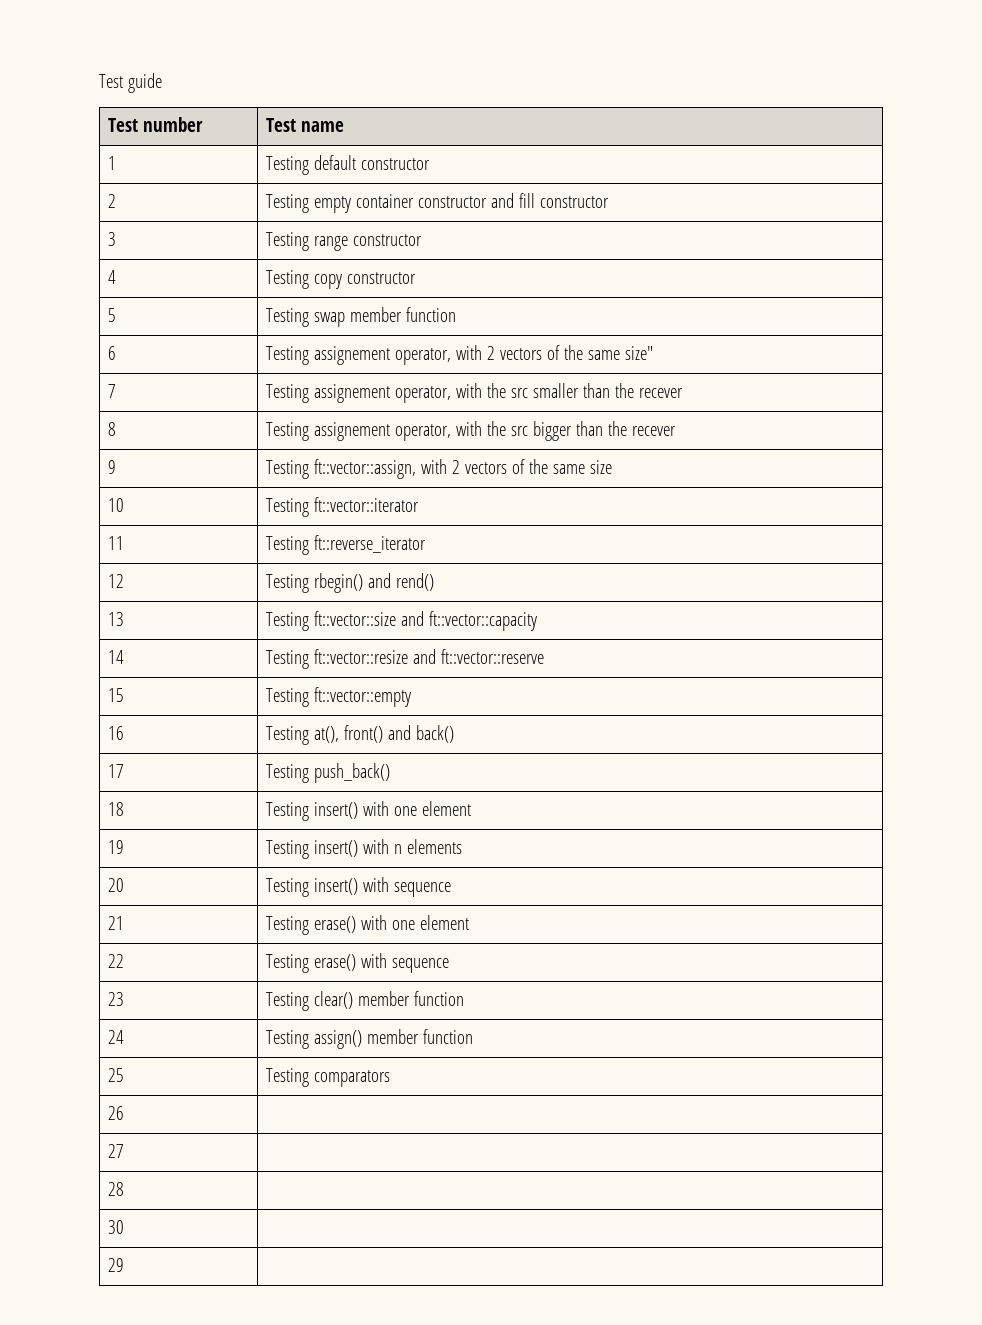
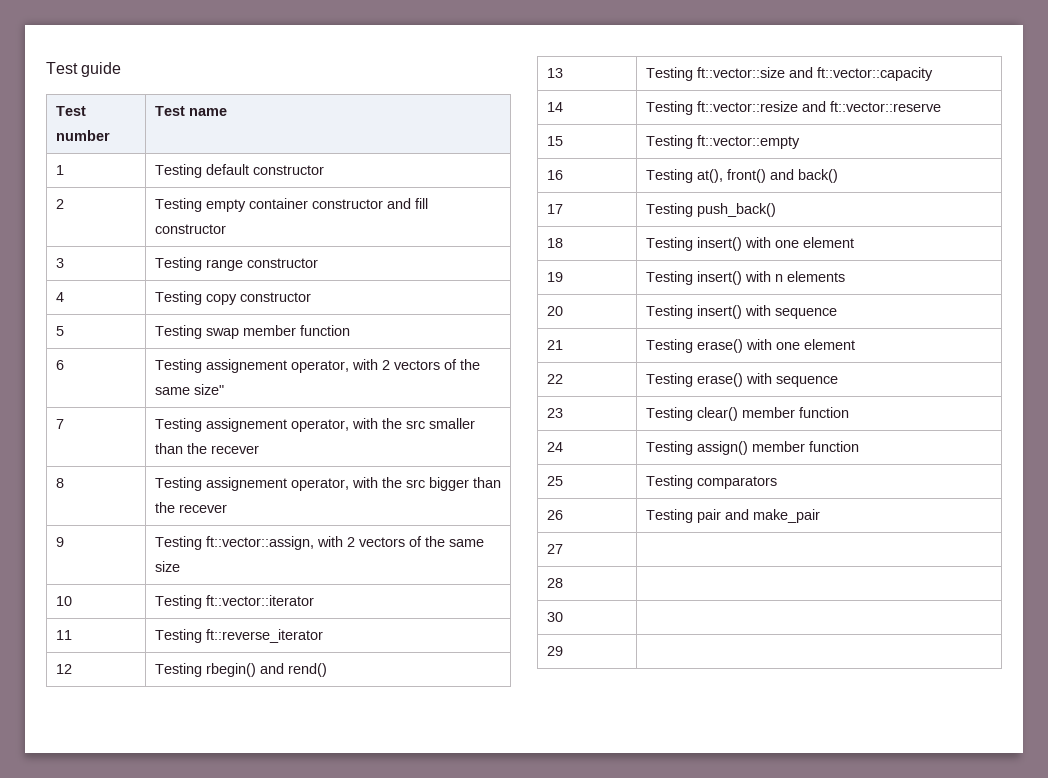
- 26 |
+ 26 | Testing pair and make_pair

